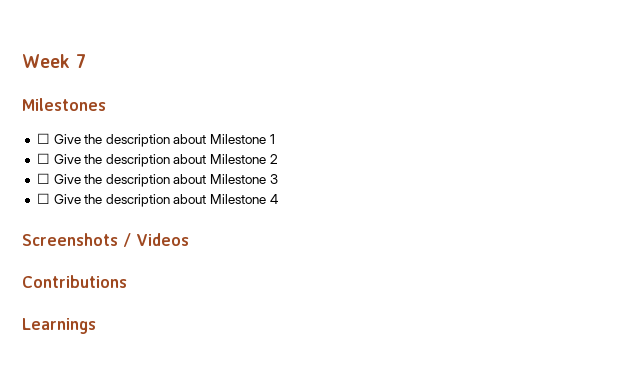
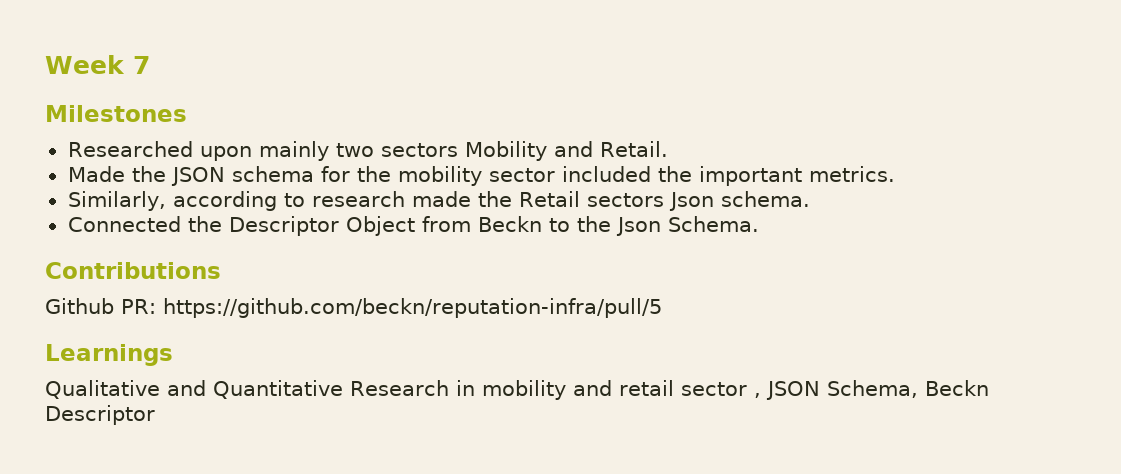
- ☐ Give the description about Milestone 1
- ☐ Give the description about Milestone 2
- ☐ Give the description about Milestone 3
- ☐ Give the description about Milestone 4
- Screenshots / Videos
+ Researched upon mainly two sectors Mobility and Retail.
+ Made the JSON schema for the mobility sector included the important metrics.
+ Similarly, according to research made the Retail sectors Json schema.
+ Connected the Descriptor Object from Beckn to the Json Schema.
  Contributions
+ Github PR: https://github.com/beckn/reputation-infra/pull/5
  Learnings
+ Qualitative and Quantitative Research in mobility and retail sector , JSON Schema, Beckn Descriptor

